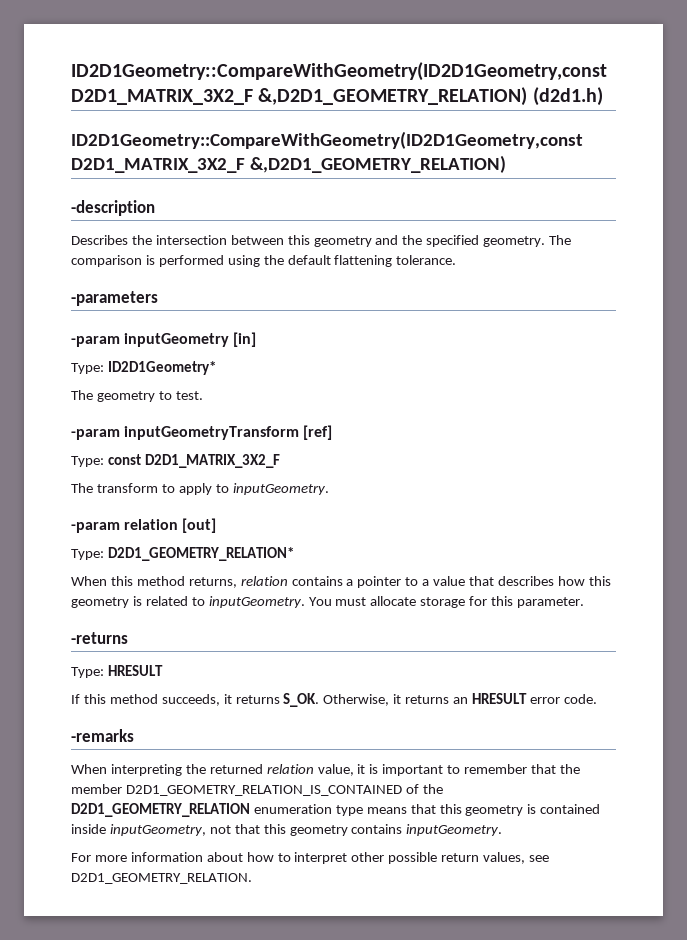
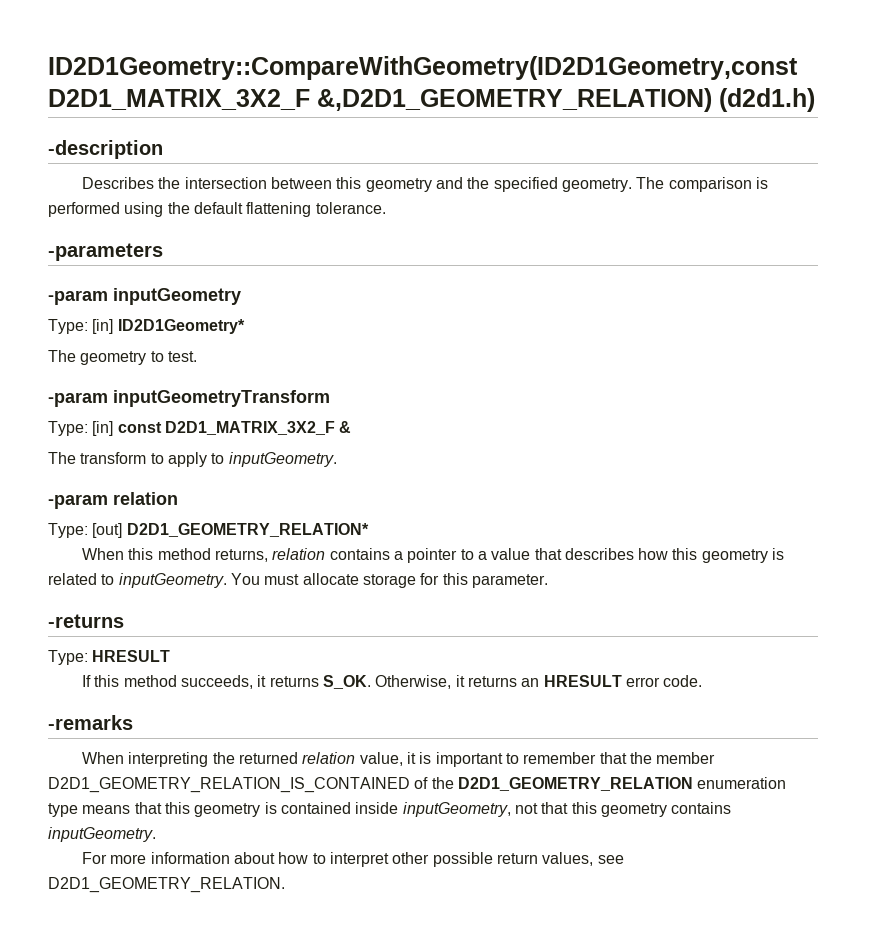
  ID2D1Geometry::CompareWithGeometry(ID2D1Geometry,const D2D1_MATRIX_3X2_F &,D2D1_GEOMETRY_RELATION) (d2d1.h)
- ID2D1Geometry::CompareWithGeometry(ID2D1Geometry,const D2D1_MATRIX_3X2_F &,D2D1_GEOMETRY_RELATION)
- -param inputGeometry [in]
- Type: ID2D1Geometry*
+ -param inputGeometry
+ Type: [in] ID2D1Geometry*
- -param inputGeometryTransform [ref]
- Type: const D2D1_MATRIX_3X2_F
+ -param inputGeometryTransform
+ Type: [in] const D2D1_MATRIX_3X2_F &
- -param relation [out]
- Type: D2D1_GEOMETRY_RELATION*
+ -param relation
+ Type: [out] D2D1_GEOMETRY_RELATION*

